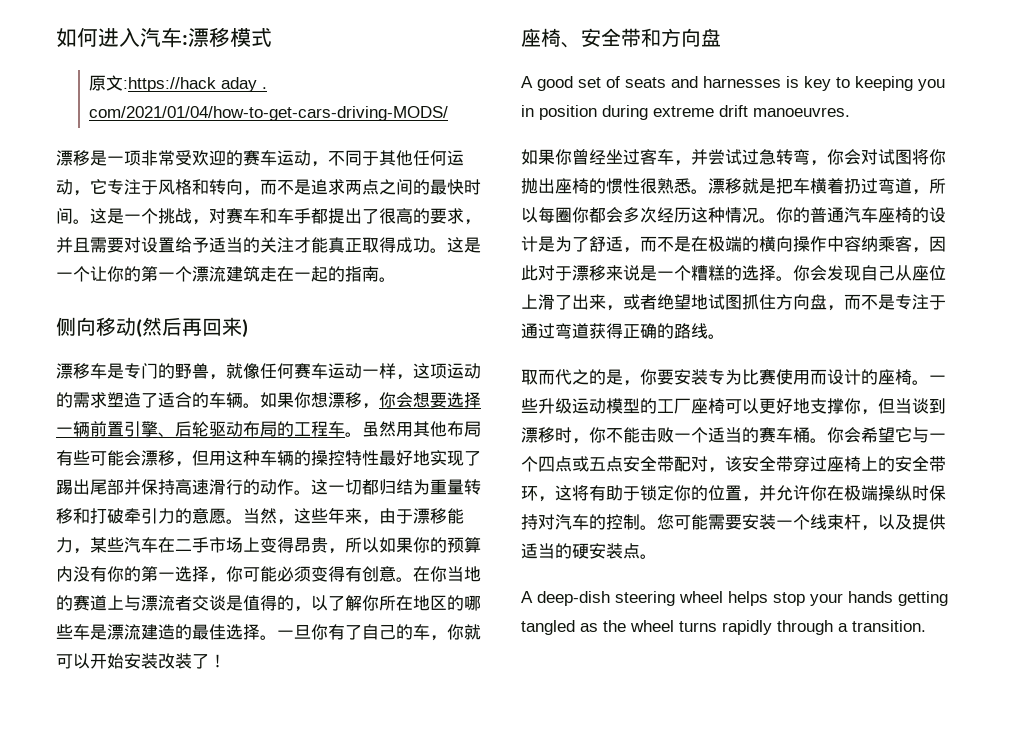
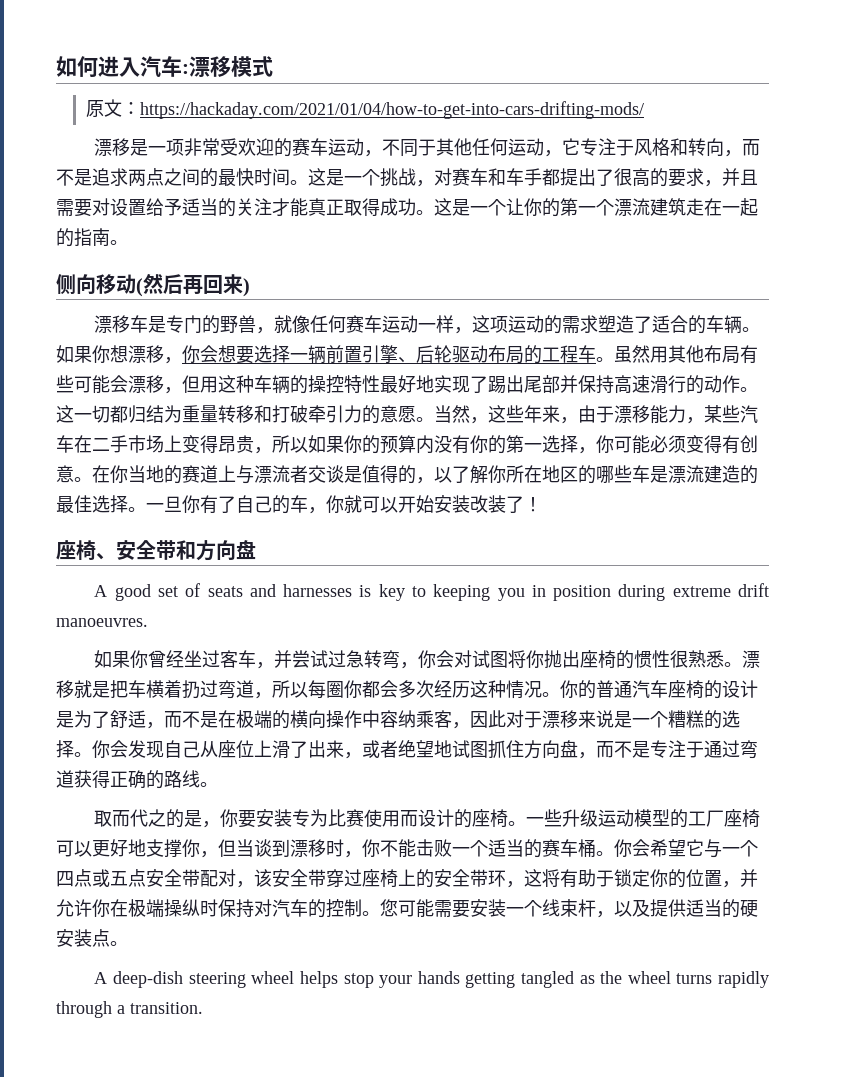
- 原文:https://hack aday . com/2021/01/04/how-to-get-cars-driving-MODS/
+ 原文：https://hackaday.com/2021/01/04/how-to-get-into-cars-drifting-mods/

